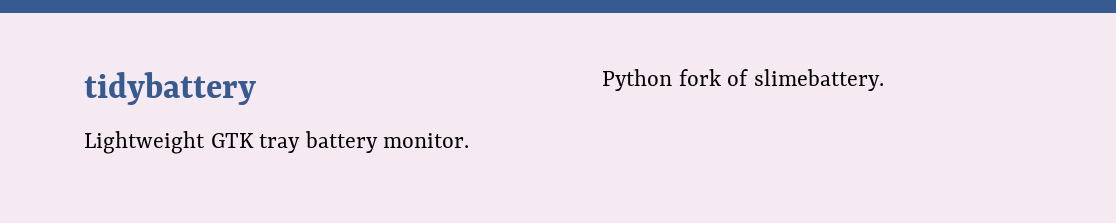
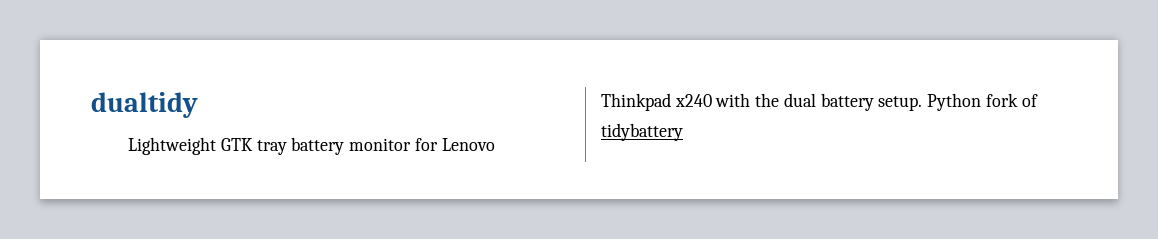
- tidybattery
+ dualtidy
- Lightweight GTK tray battery monitor.
+ Lightweight GTK tray battery monitor for Lenovo Thinkpad x240 with the dual battery setup.
- Python fork of slimebattery.
+ Python fork of tidybattery

